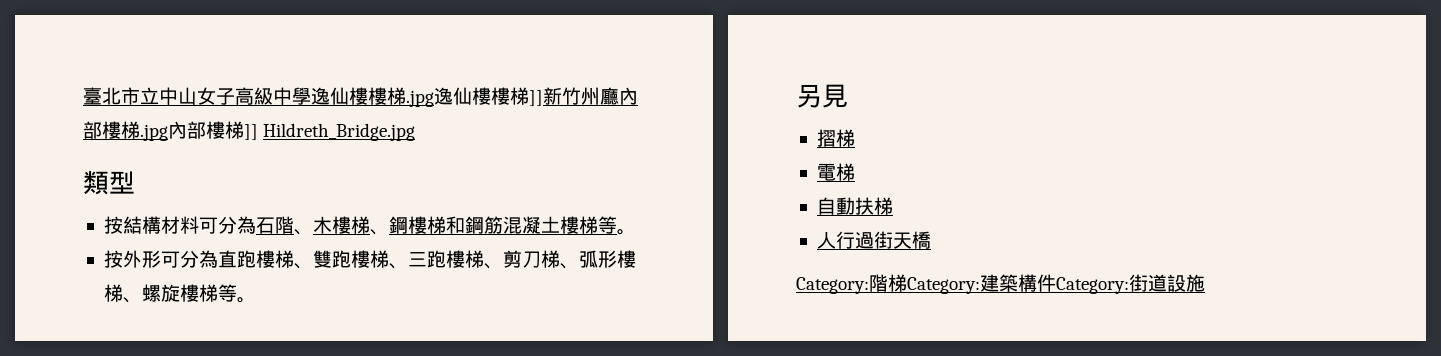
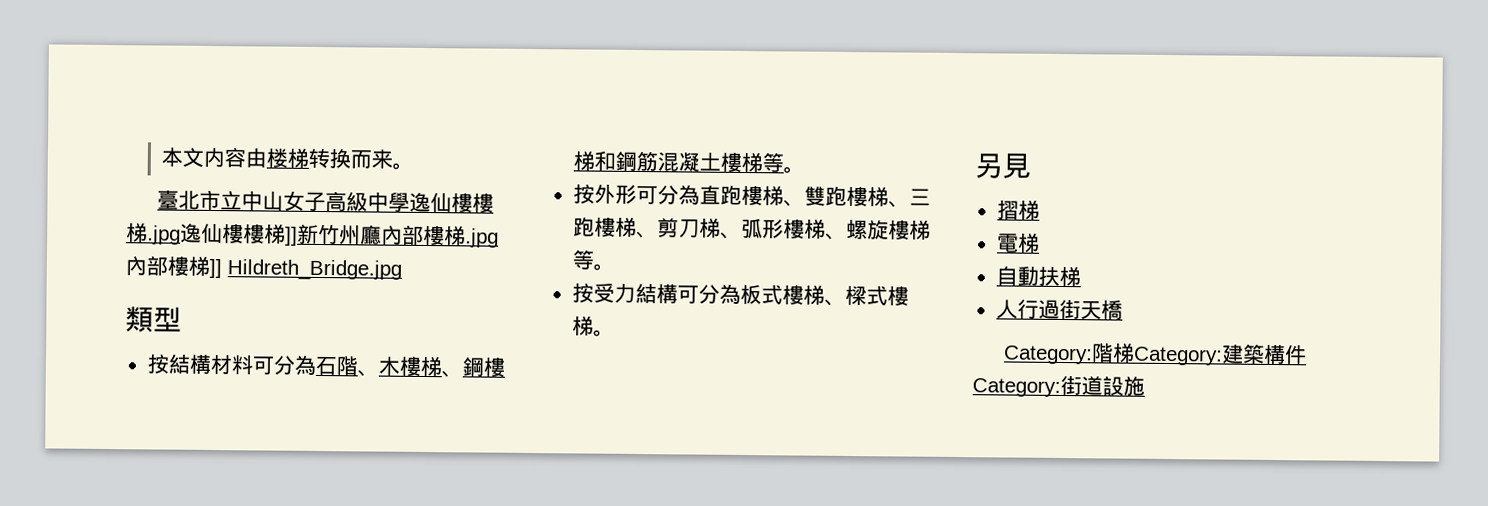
+ 本文内容由楼梯转换而来。
+ 按受力結構可分為板式樓梯、樑式樓梯。

